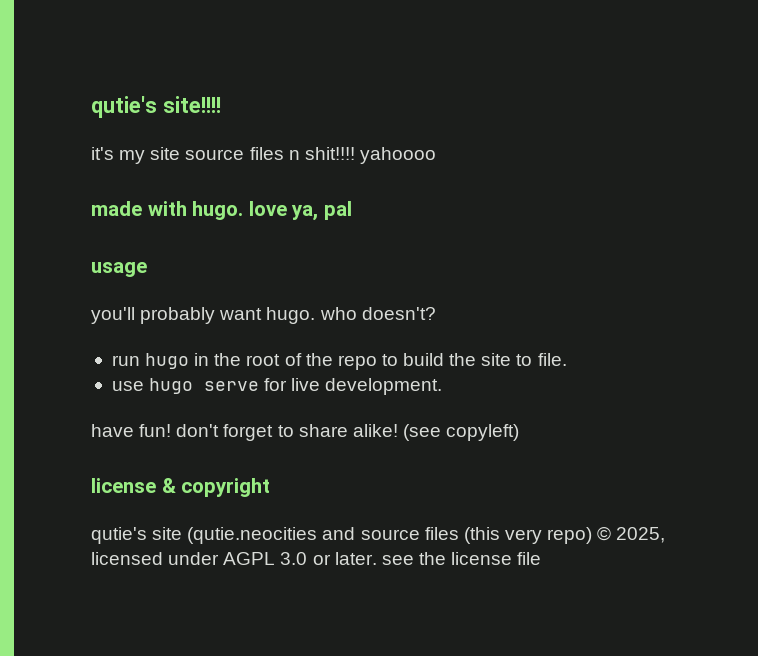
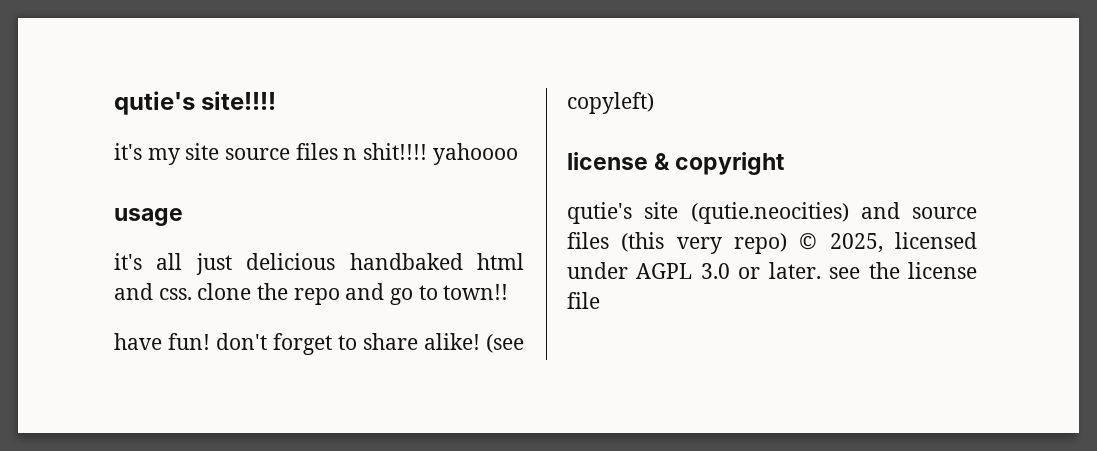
- made with hugo. love ya, pal
  usage
- you'll probably want hugo. who doesn't?
- run hugo in the root of the repo to build the site to file.
- use hugo serve for live development.
+ it's all just delicious handbaked html and css. clone the repo and go to town!!
- qutie's site (qutie.neocities and source files (this very repo) © 2025, licensed under AGPL 3.0 or later. see the license file
+ qutie's site (qutie.neocities) and source files (this very repo) © 2025, licensed under AGPL 3.0 or later. see the license file

